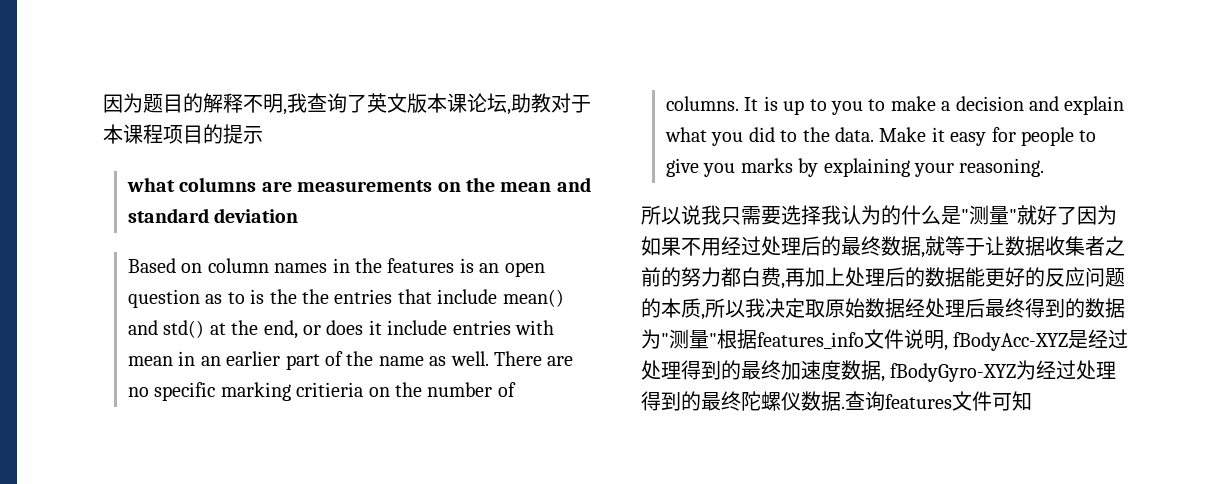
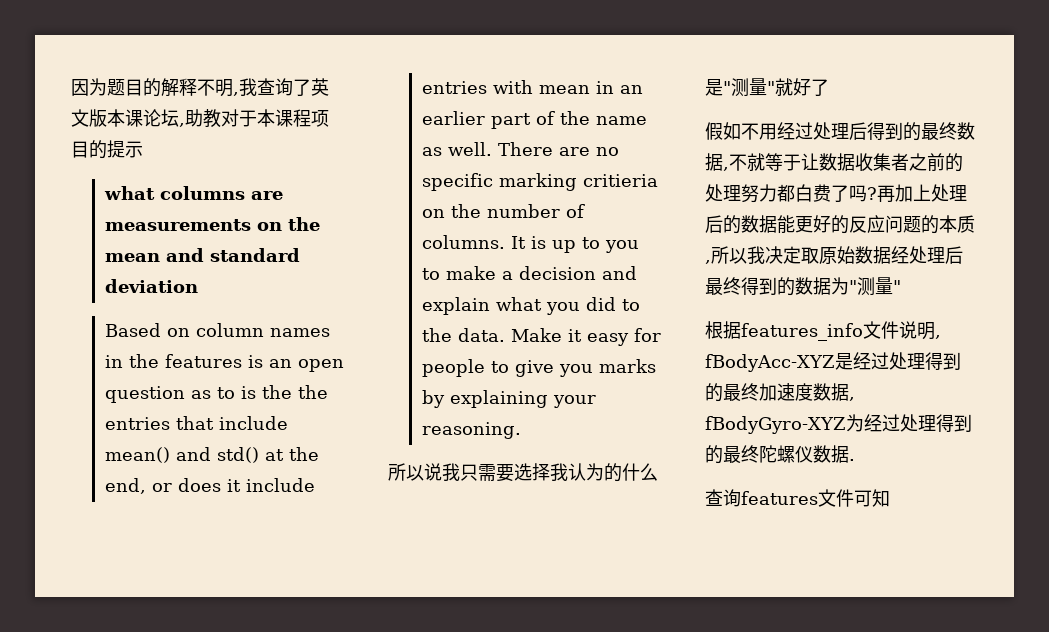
- 所以说我只需要选择我认为的什么是"测量"就好了因为如果不用经过处理后的最终数据,就等于让数据收集者之前的努力都白费,再加上处理后的数据能更好的反应问题的本质,所以我决定取原始数据经处理后最终得到的数据为"测量"根据features_info文件说明, fBodyAcc-XYZ是经过处理得到的最终加速度数据, fBodyGyro-XYZ为经过处理得到的最终陀螺仪数据.查询features文件可知
+ 所以说我只需要选择我认为的什么是"测量"就好了
+ 假如不用经过处理后得到的最终数据,不就等于让数据收集者之前的处理努力都白费了吗?再加上处理后的数据能更好的反应问题的本质,所以我决定取原始数据经处理后最终得到的数据为"测量"
+ 根据features_info文件说明, fBodyAcc-XYZ是经过处理得到的最终加速度数据, fBodyGyro-XYZ为经过处理得到的最终陀螺仪数据.
+ 查询features文件可知

